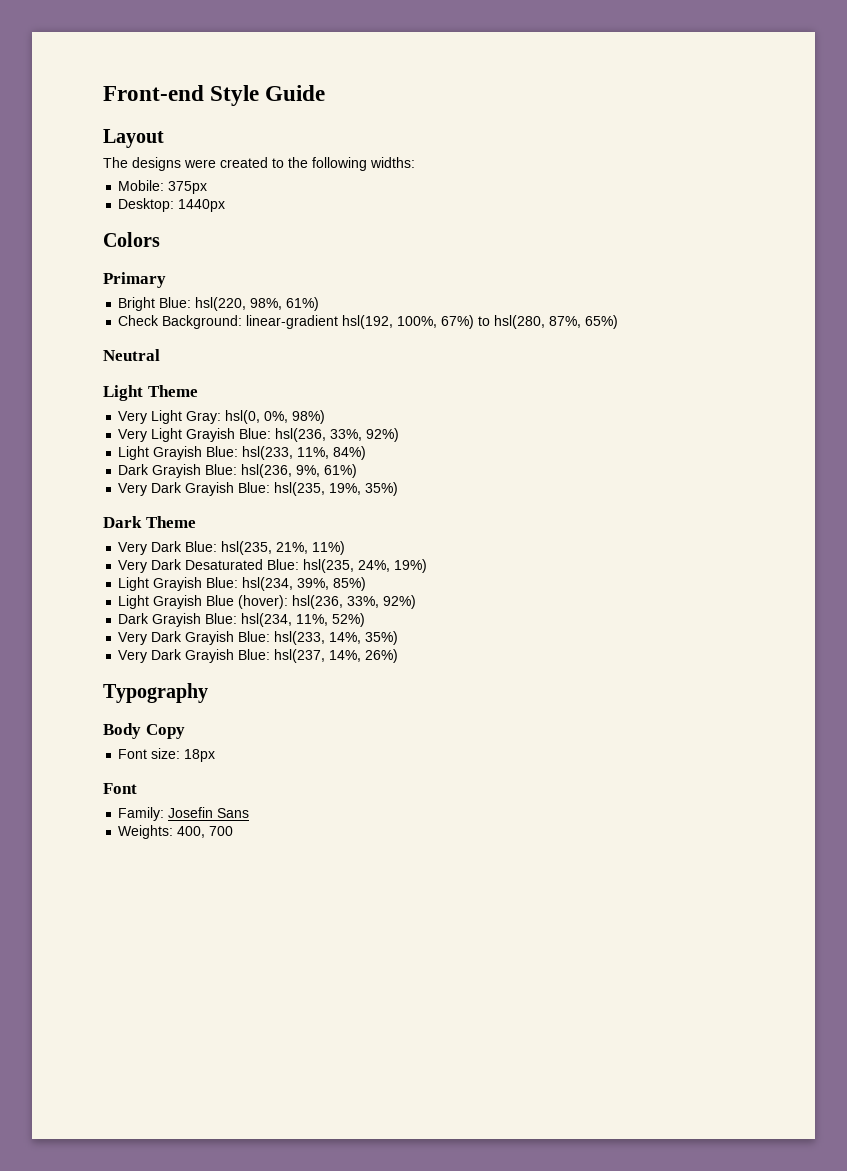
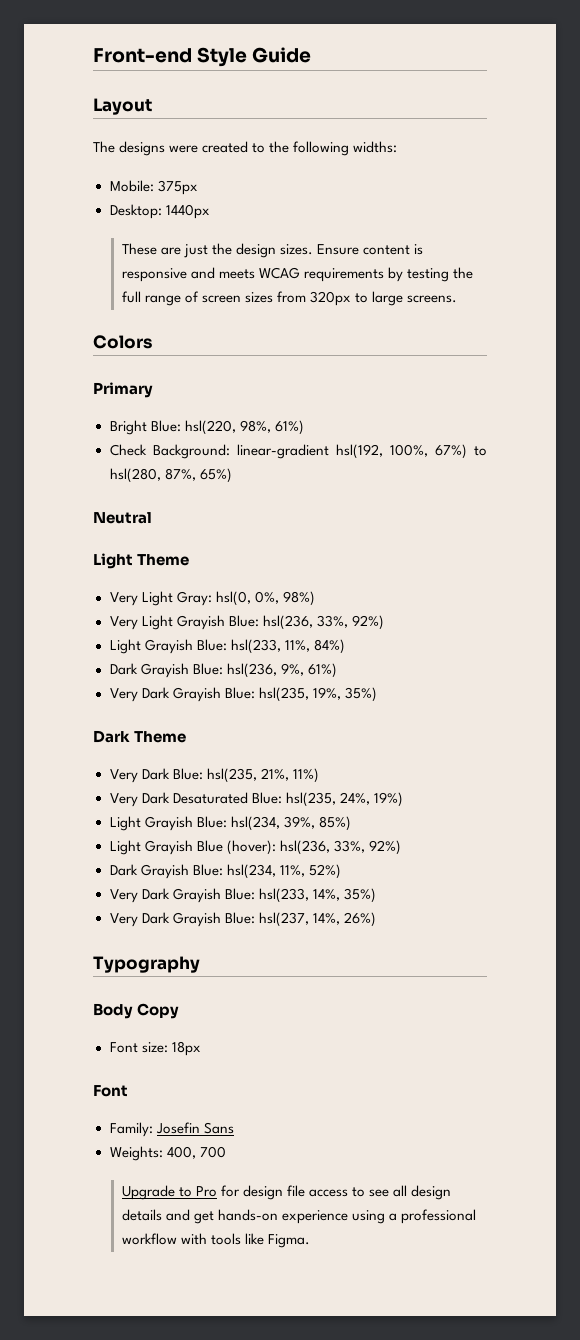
+ These are just the design sizes. Ensure content is responsive and meets WCAG requirements by testing the full range of screen sizes from 320px to large screens.
+ Upgrade to Pro for design file access to see all design details and get hands-on experience using a professional workflow with tools like Figma.

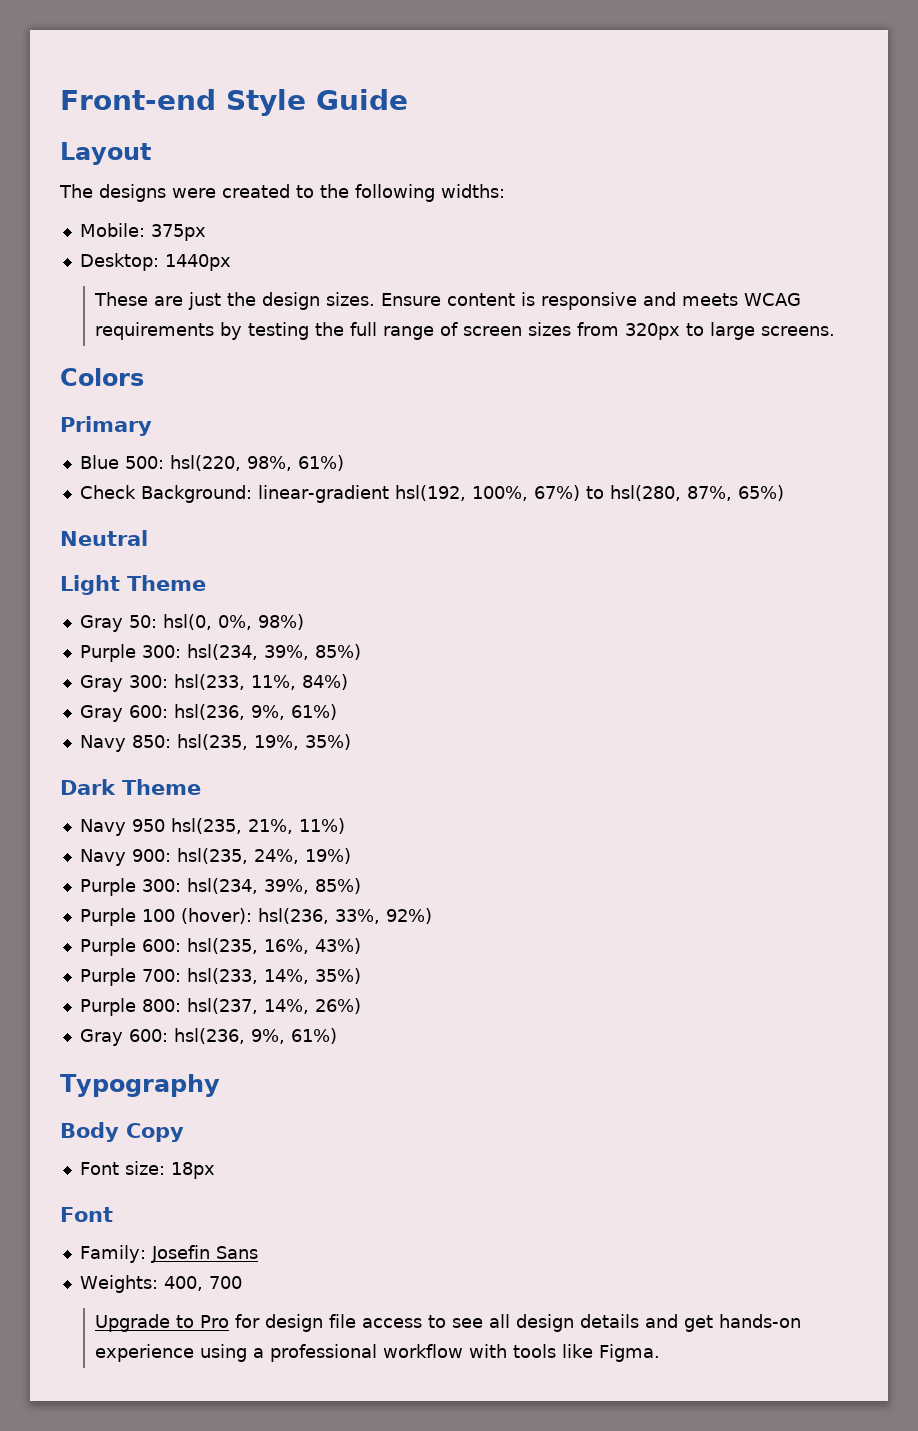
- Bright Blue: hsl(220, 98%, 61%)
+ Blue 500: hsl(220, 98%, 61%)
- Very Light Gray: hsl(0, 0%, 98%)
- Very Light Grayish Blue: hsl(236, 33%, 92%)
- Light Grayish Blue: hsl(233, 11%, 84%)
- Dark Grayish Blue: hsl(236, 9%, 61%)
- Very Dark Grayish Blue: hsl(235, 19%, 35%)
+ Gray 50: hsl(0, 0%, 98%)
+ Purple 300: hsl(234, 39%, 85%)
+ Gray 300: hsl(233, 11%, 84%)
+ Gray 600: hsl(236, 9%, 61%)
+ Navy 850: hsl(235, 19%, 35%)
- Very Dark Blue: hsl(235, 21%, 11%)
+ Navy 950 hsl(235, 21%, 11%)
- Very Dark Desaturated Blue: hsl(235, 24%, 19%)
- Light Grayish Blue: hsl(234, 39%, 85%)
- Light Grayish Blue (hover): hsl(236, 33%, 92%)
+ Navy 900: hsl(235, 24%, 19%)
+ Purple 300: hsl(234, 39%, 85%)
+ Purple 100 (hover): hsl(236, 33%, 92%)
- Dark Grayish Blue: hsl(234, 11%, 52%)
- Very Dark Grayish Blue: hsl(233, 14%, 35%)
+ Purple 600: hsl(235, 16%, 43%)
+ Purple 700: hsl(233, 14%, 35%)
- Very Dark Grayish Blue: hsl(237, 14%, 26%)
+ Purple 800: hsl(237, 14%, 26%)
+ Gray 600: hsl(236, 9%, 61%)

